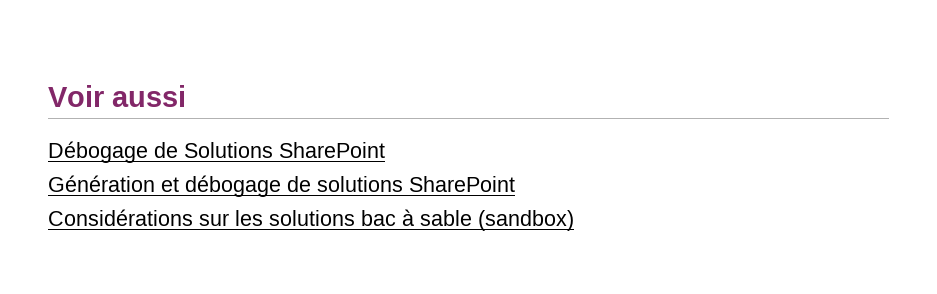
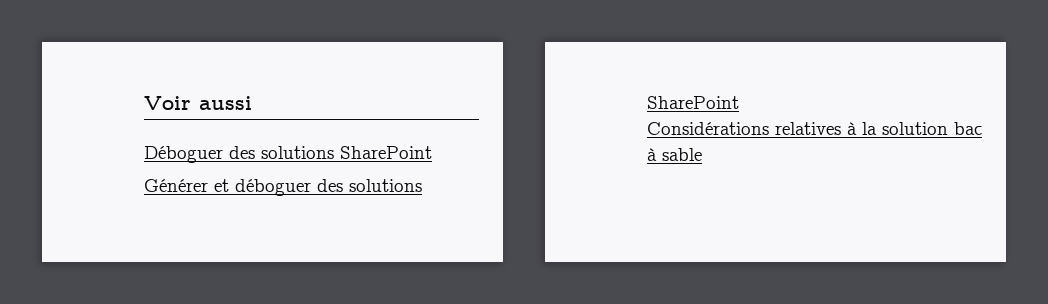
- Débogage de Solutions SharePoint
- Génération et débogage de solutions SharePoint
+ Déboguer des solutions SharePoint
+ Générer et déboguer des solutions SharePoint
- Considérations sur les solutions bac à sable (sandbox)
+ Considérations relatives à la solution bac à sable

